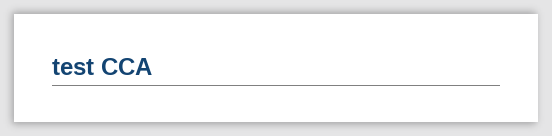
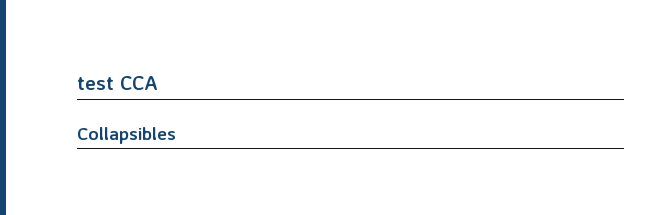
+ Collapsibles

